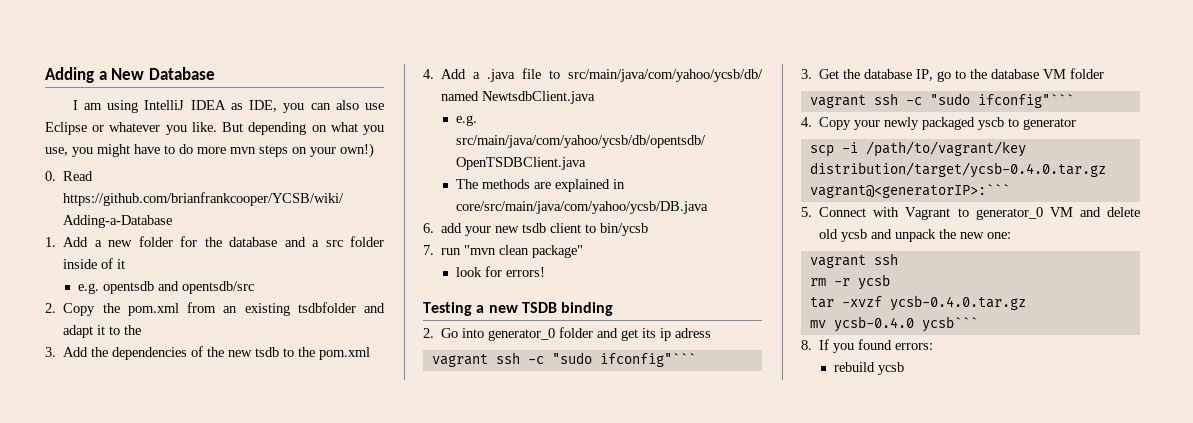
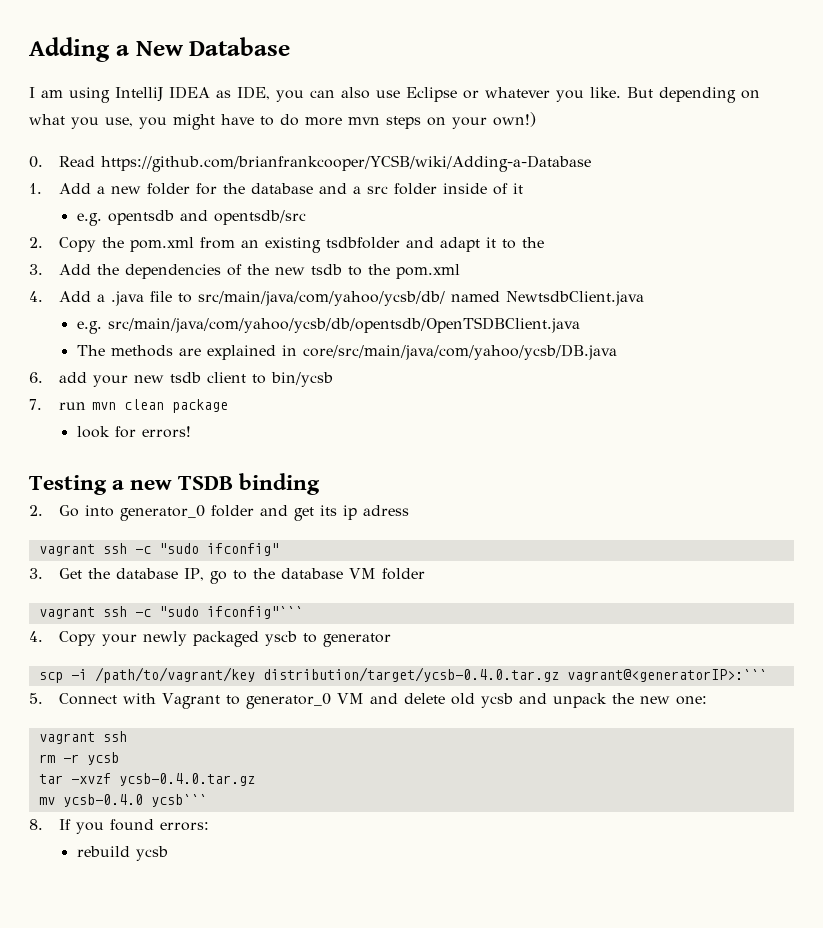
- 7. run "mvn clean package"
+ 7. run mvn clean package
  2. Go into generator_0 folder and get its ip adress
- vagrant ssh -c "sudo ifconfig"```
+ vagrant ssh -c "sudo ifconfig"

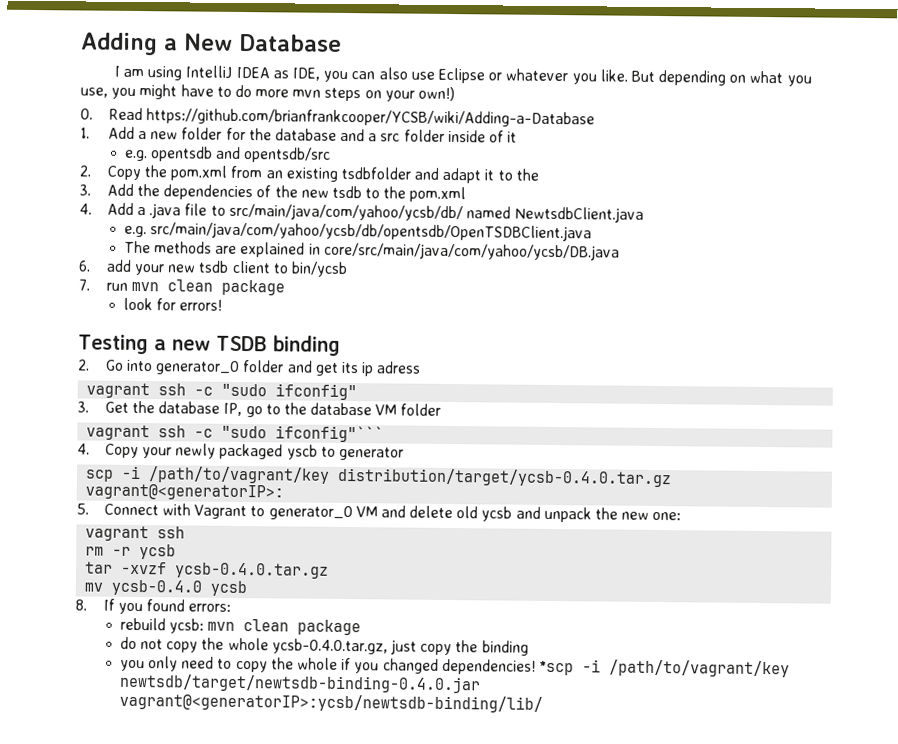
- scp -i /path/to/vagrant/key distribution/target/ycsb-0.4.0.tar.gz vagrant@<generatorIP>:```
+ scp -i /path/to/vagrant/key distribution/target/ycsb-0.4.0.tar.gz vagrant@<generatorIP>:
- mv ycsb-0.4.0 ycsb```
+ mv ycsb-0.4.0 ycsb
- rebuild ycsb
+ rebuild ycsb: mvn clean package
+ do not copy the whole ycsb-0.4.0.tar.gz, just copy the binding
+ you only need to copy the whole if you changed dependencies! *scp -i /path/to/vagrant/key newtsdb/target/newtsdb-binding-0.4.0.jar vagrant@<generatorIP>:ycsb/newtsdb-binding/lib/

